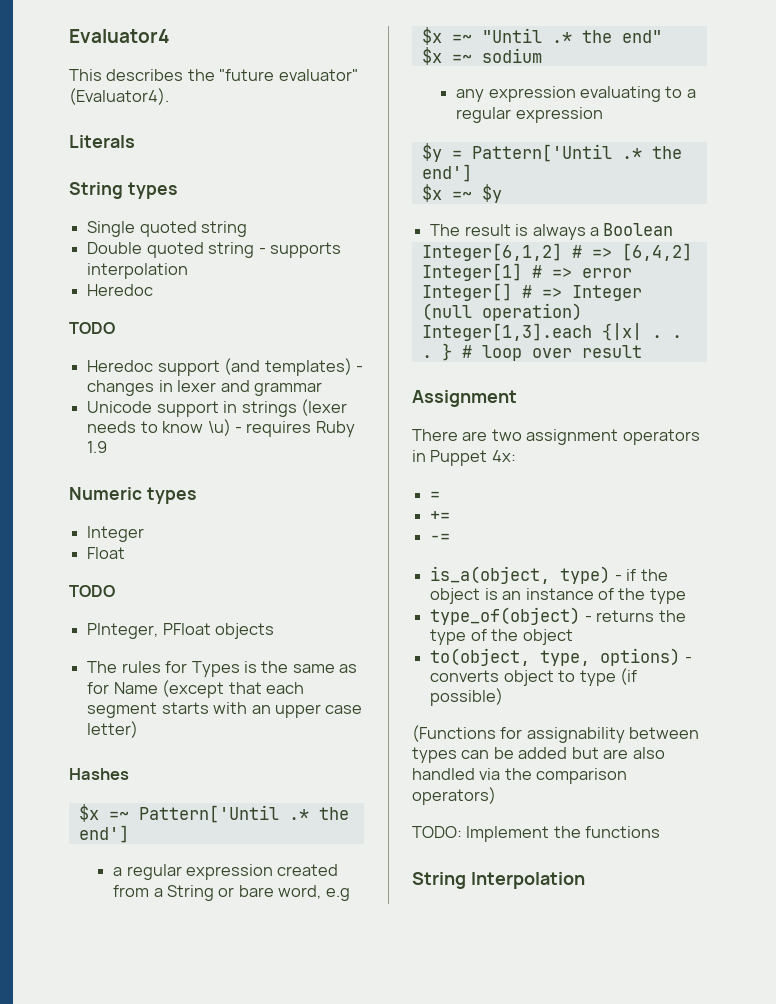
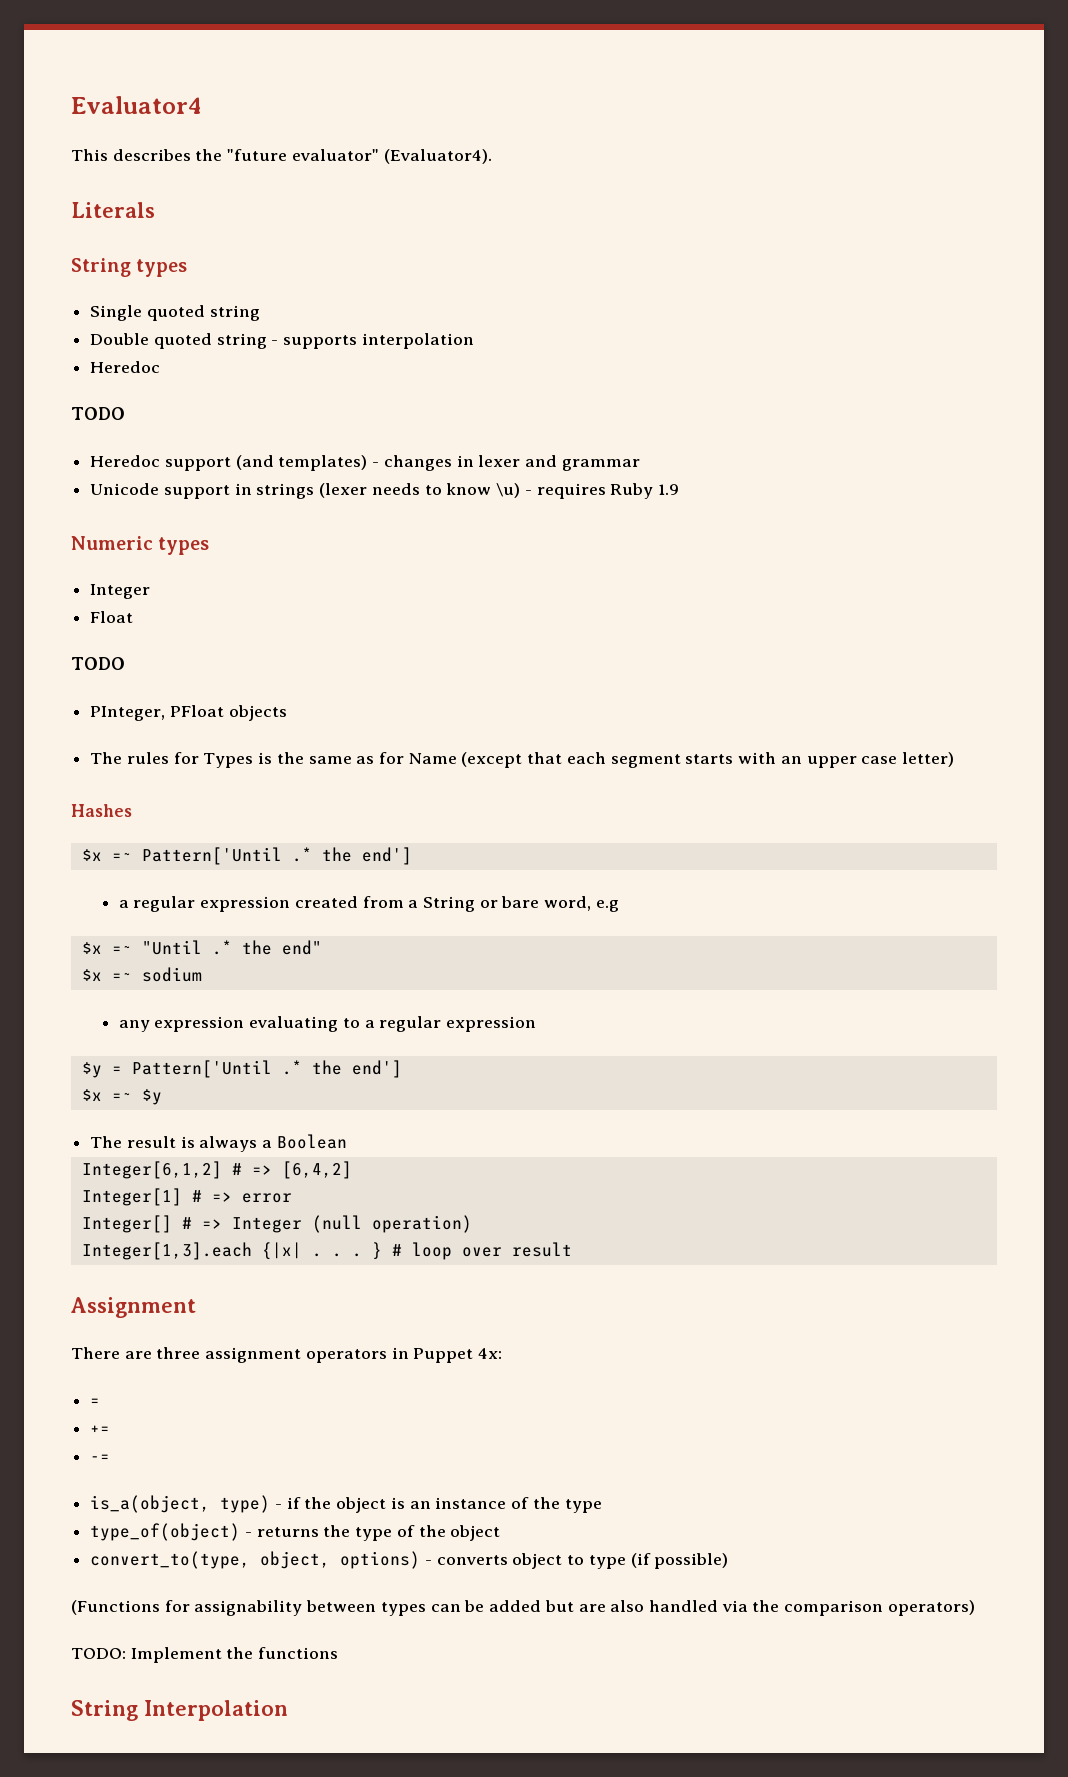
- There are two assignment operators in Puppet 4x:
+ There are three assignment operators in Puppet 4x:
- to(object, type, options) - converts object to type (if possible)
+ convert_to(type, object, options) - converts object to type (if possible)

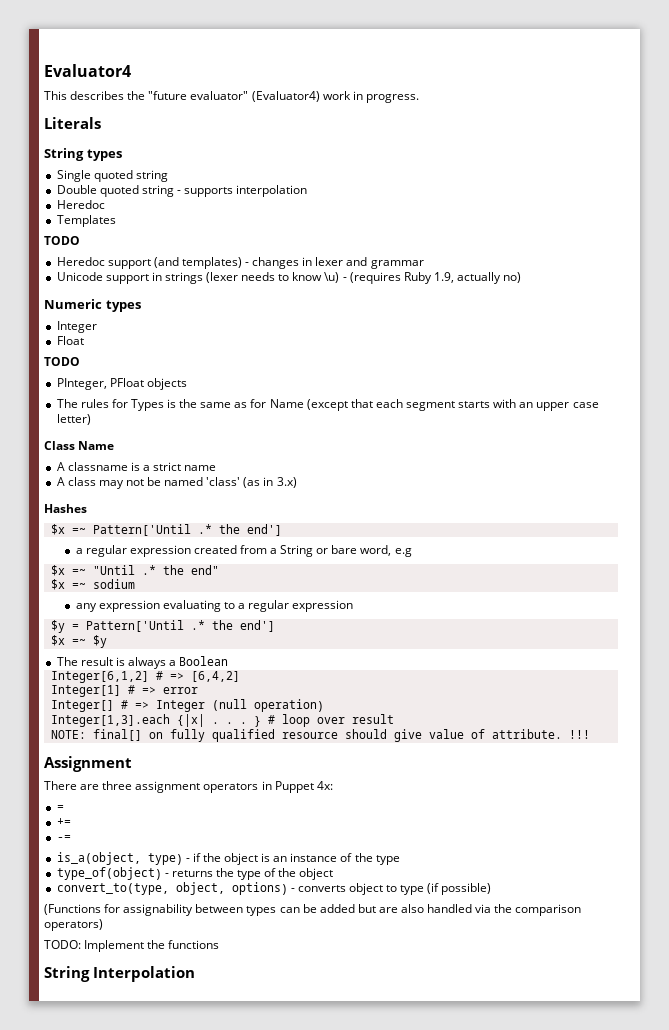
- This describes the "future evaluator" (Evaluator4).
+ This describes the "future evaluator" (Evaluator4) work in progress.
+ Templates
- Unicode support in strings (lexer needs to know \u) - requires Ruby 1.9
+ Unicode support in strings (lexer needs to know \u) - (requires Ruby 1.9, actually no)
+ Class Name
+ A classname is a strict name
+ A class may not be named 'class' (as in 3.x)
+ NOTE: final[] on fully qualified resource should give value of attribute. !!!

